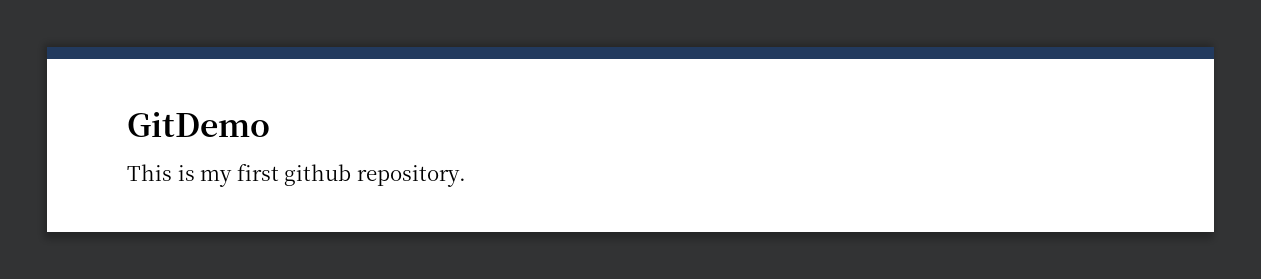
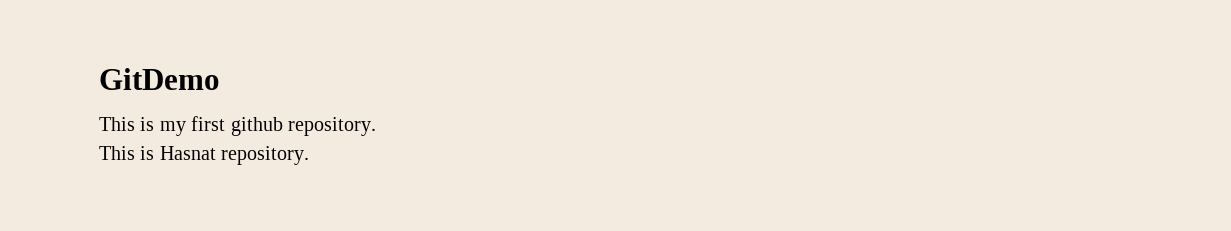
+ This is Hasnat repository.

